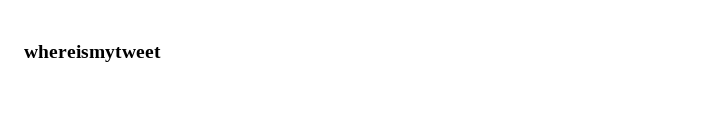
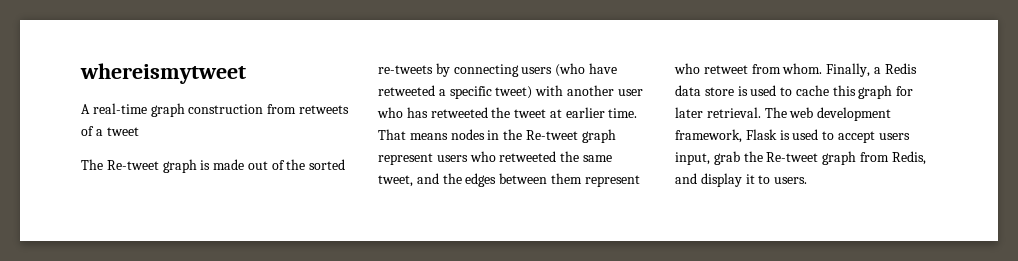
+ A real-time graph construction from retweets of a tweet
+ The Re-tweet graph is made out of the sorted re-tweets by connecting users (who have retweeted a specific tweet) with another user who has retweeted the tweet at earlier time. That means nodes in the Re-tweet graph represent users who retweeted the same tweet, and the edges between them represent who retweet from whom. Finally, a Redis data store is used to cache this graph for later retrieval. The web development framework, Flask is used to accept users input, grab the Re-tweet graph from Redis, and display it to users.

